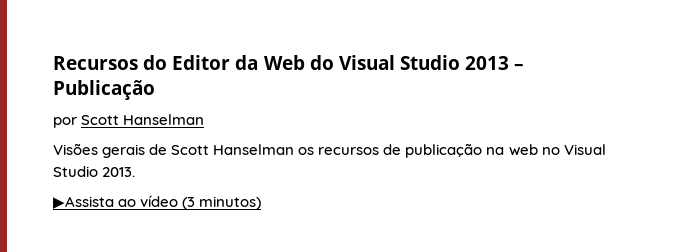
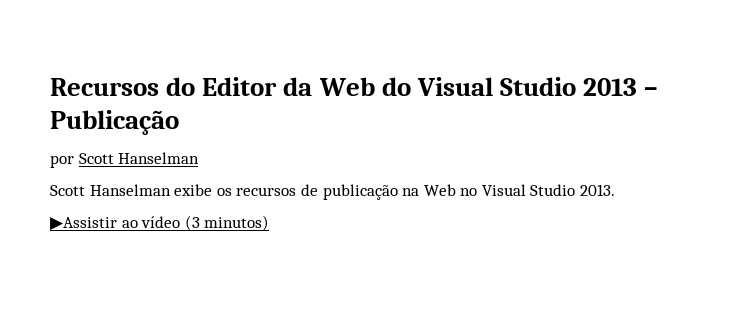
- Visões gerais de Scott Hanselman os recursos de publicação na web no Visual Studio 2013.
+ Scott Hanselman exibe os recursos de publicação na Web no Visual Studio 2013.
- ▶Assista ao vídeo (3 minutos)
+ ▶Assistir ao vídeo (3 minutos)

